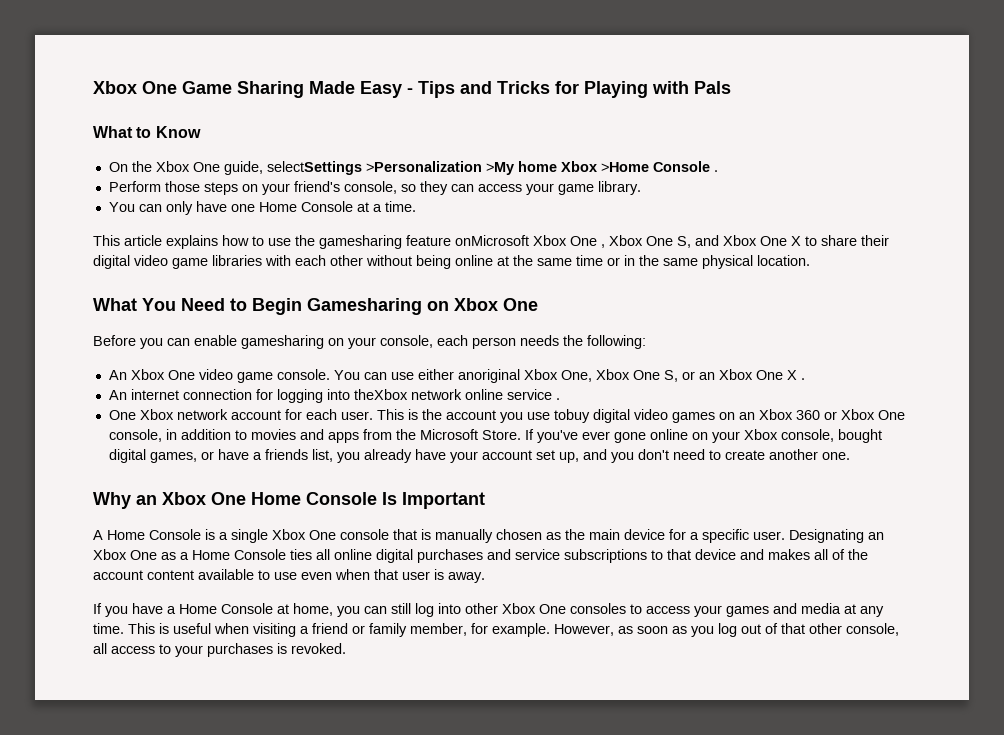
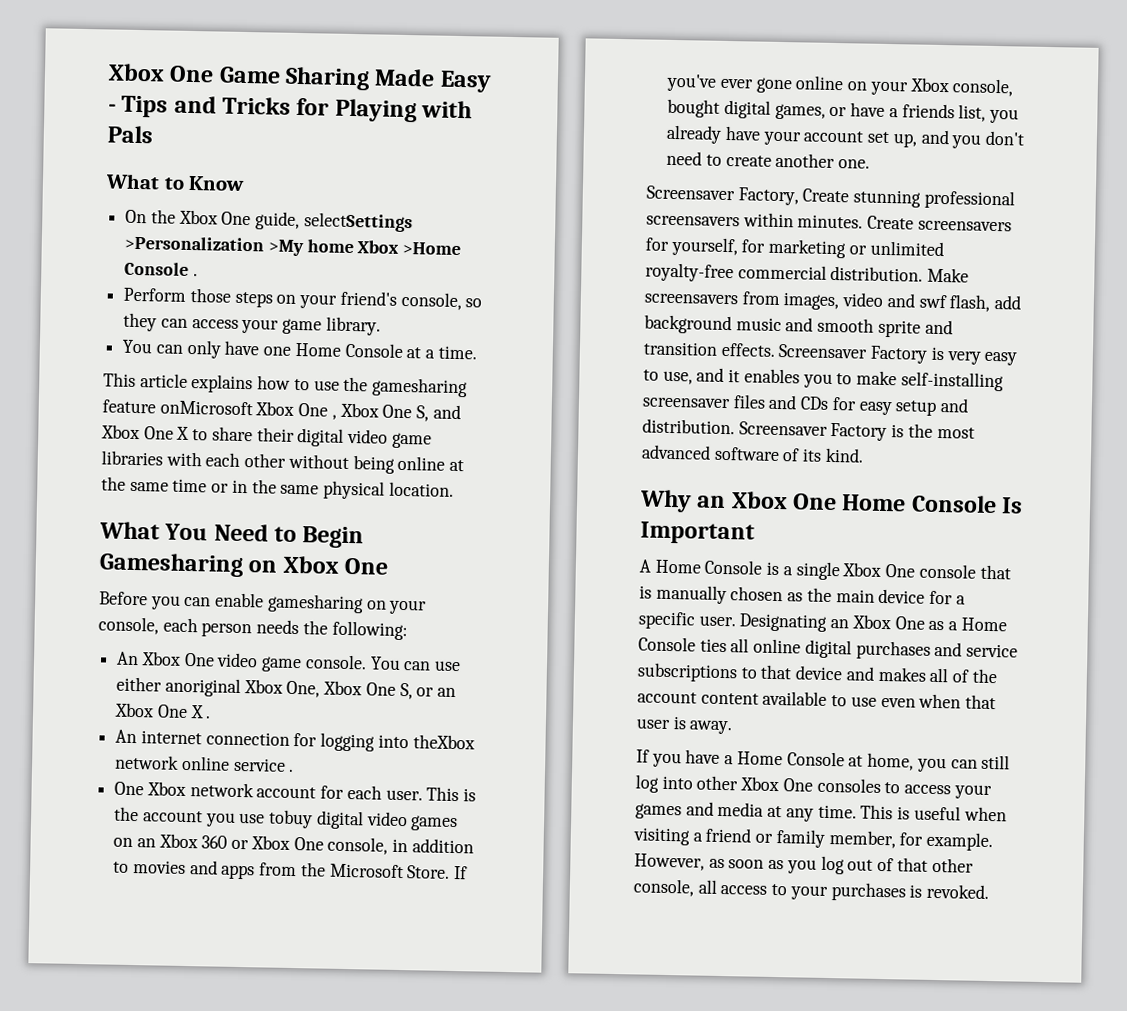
+ Screensaver Factory, Create stunning professional screensavers within minutes. Create screensavers for yourself, for marketing or unlimited royalty-free commercial distribution. Make screensavers from images, video and swf flash, add background music and smooth sprite and transition effects. Screensaver Factory is very easy to use, and it enables you to make self-installing screensaver files and CDs for easy setup and distribution. Screensaver Factory is the most advanced software of its kind.

